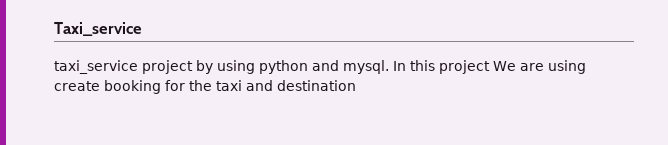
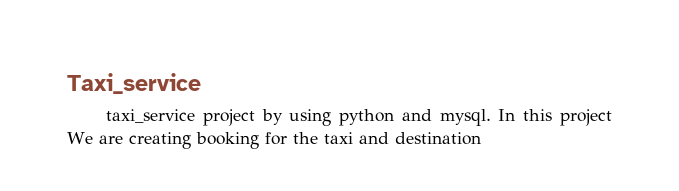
- In this project We are using create booking for the taxi and destination
+ In this project We are creating booking for the taxi and destination

